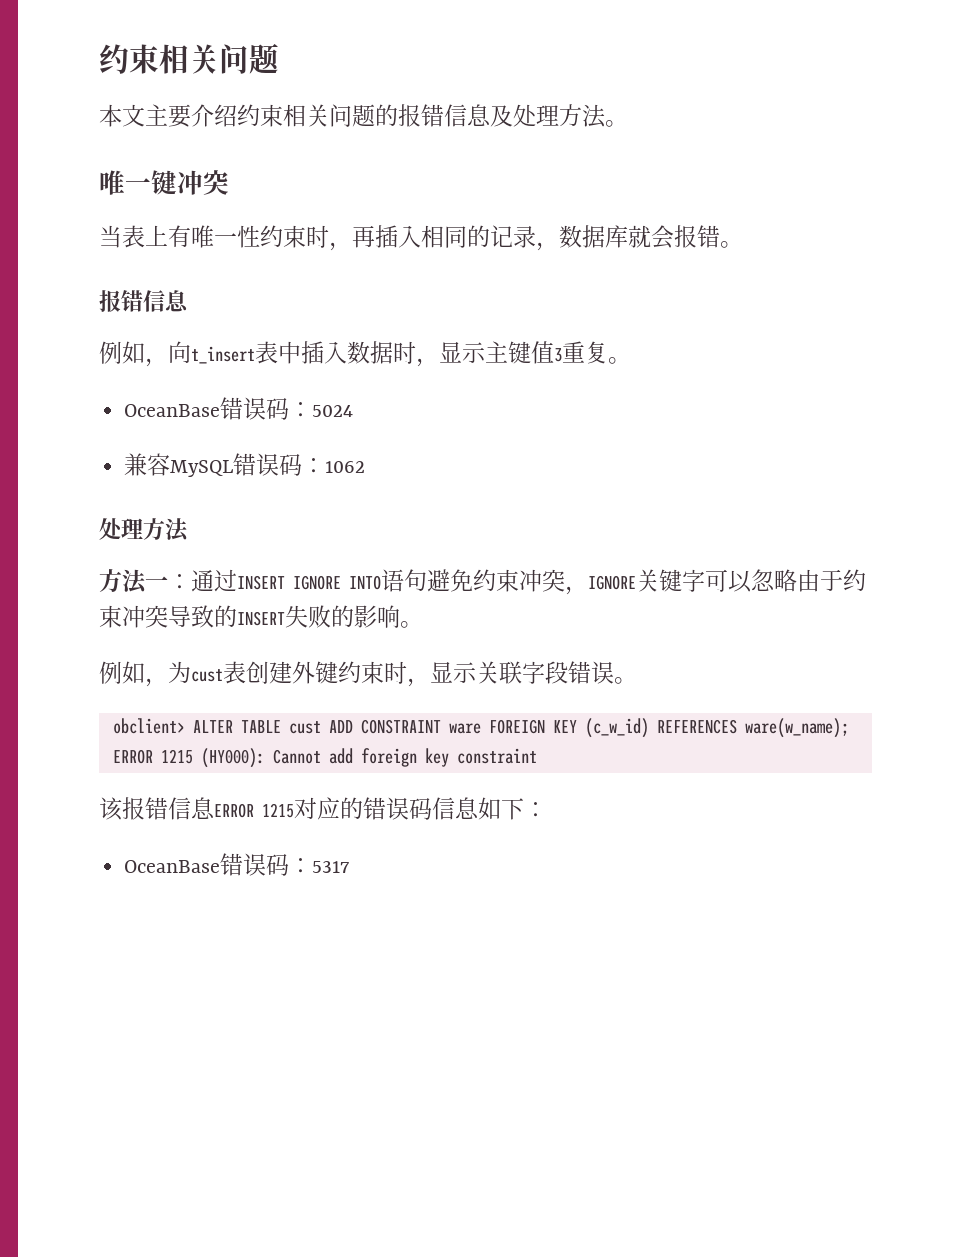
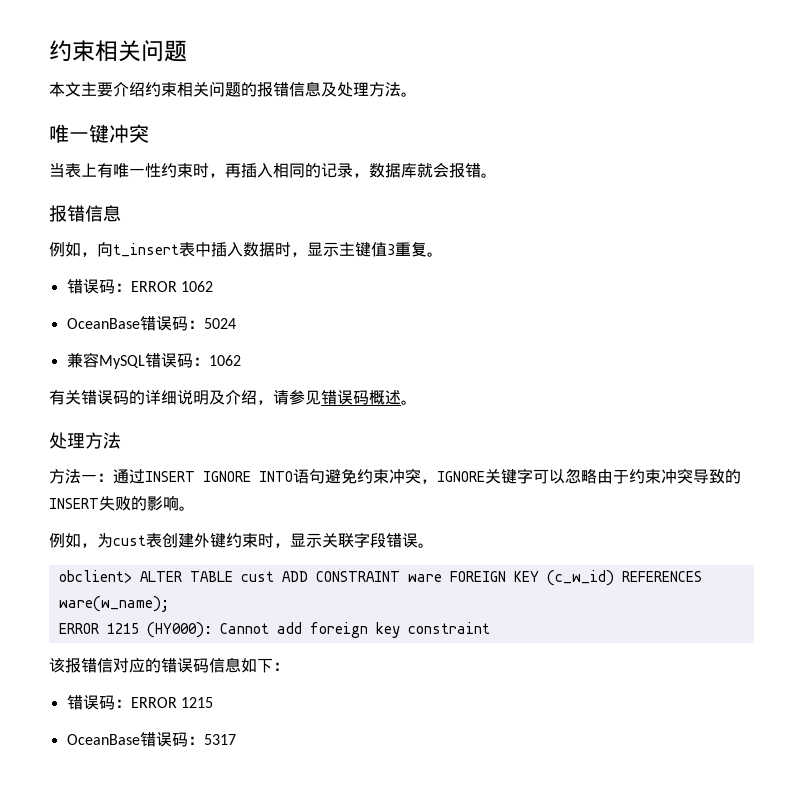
+ 错误码：ERROR 1062
+ 有关错误码的详细说明及介绍，请参见错误码概述。
- 该报错信息ERROR 1215对应的错误码信息如下：
+ 该报错信对应的错误码信息如下：
+ 错误码：ERROR 1215

